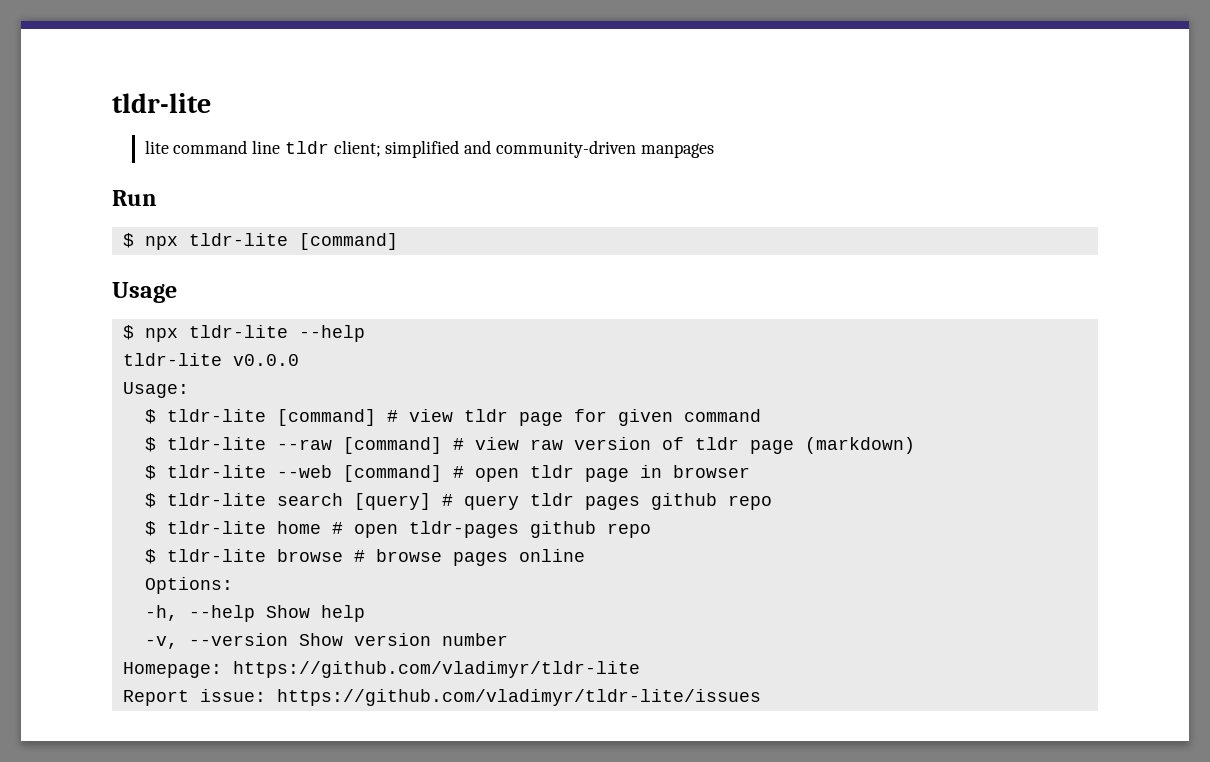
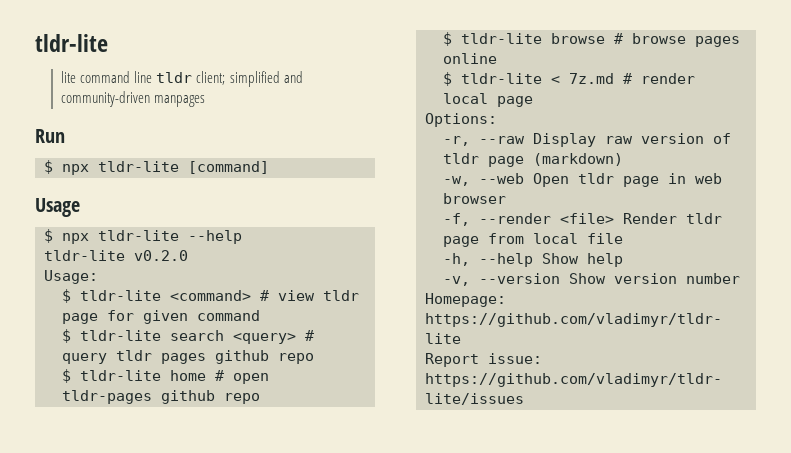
- tldr-lite v0.0.0
+ tldr-lite v0.2.0
- $ tldr-lite [command] # view tldr page for given command
+ $ tldr-lite <command> # view tldr page for given command
- $ tldr-lite --raw [command] # view raw version of tldr page (markdown)
- $ tldr-lite --web [command] # open tldr page in browser
- $ tldr-lite search [query] # query tldr pages github repo
+ $ tldr-lite search <query> # query tldr pages github repo
+ $ tldr-lite < 7z.md # render local page
  Options:
+ -r, --raw Display raw version of tldr page (markdown)
+ -w, --web Open tldr page in web browser
+ -f, --render <file> Render tldr page from local file

